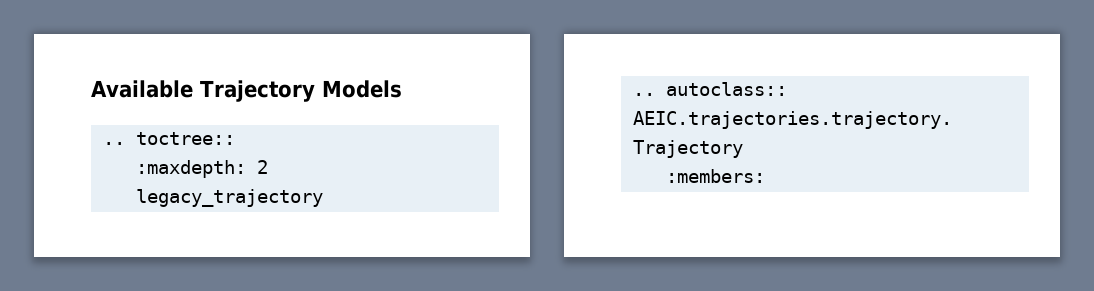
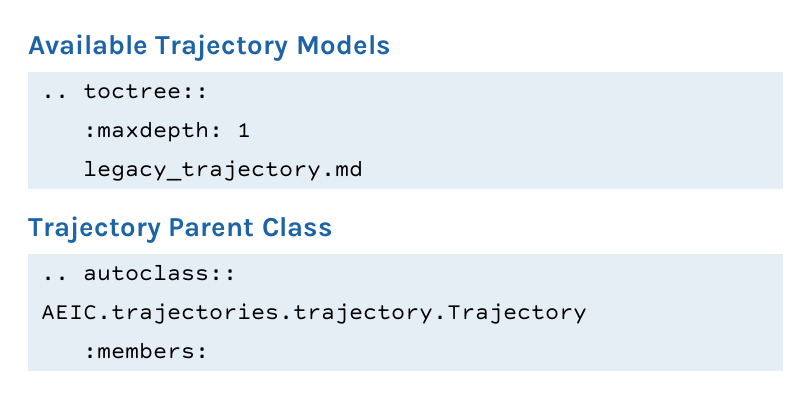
- :maxdepth: 2
- legacy_trajectory
+ :maxdepth: 1
+ legacy_trajectory.md
+ Trajectory Parent Class

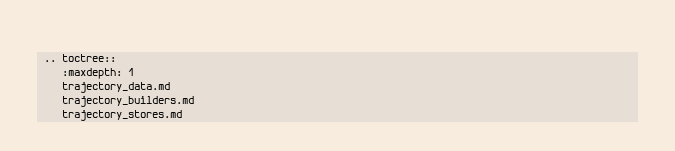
- Available Trajectory Models
- legacy_trajectory.md
- Trajectory Parent Class
- .. autoclass:: AEIC.trajectories.trajectory.Trajectory
- :members:
+ trajectory_data.md
+ trajectory_builders.md
+ trajectory_stores.md

